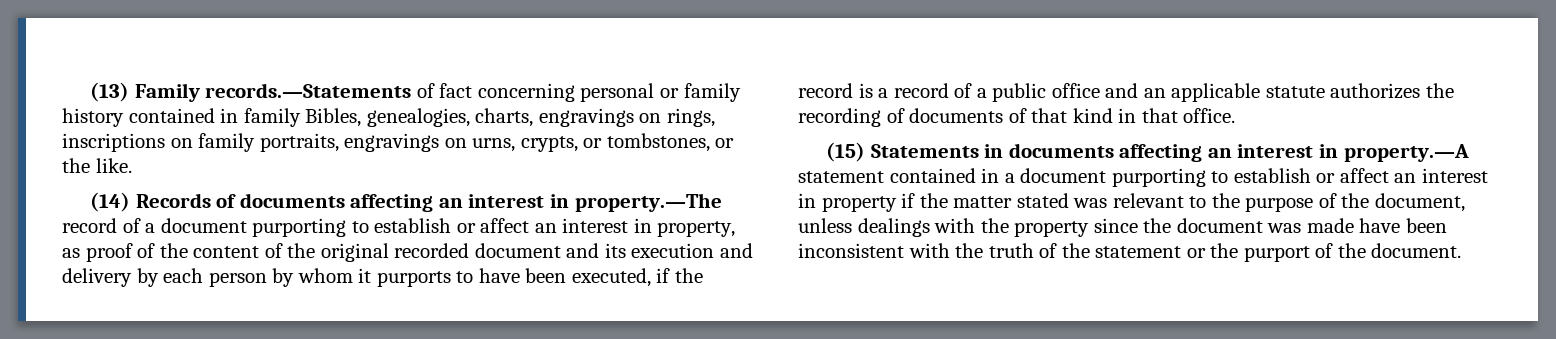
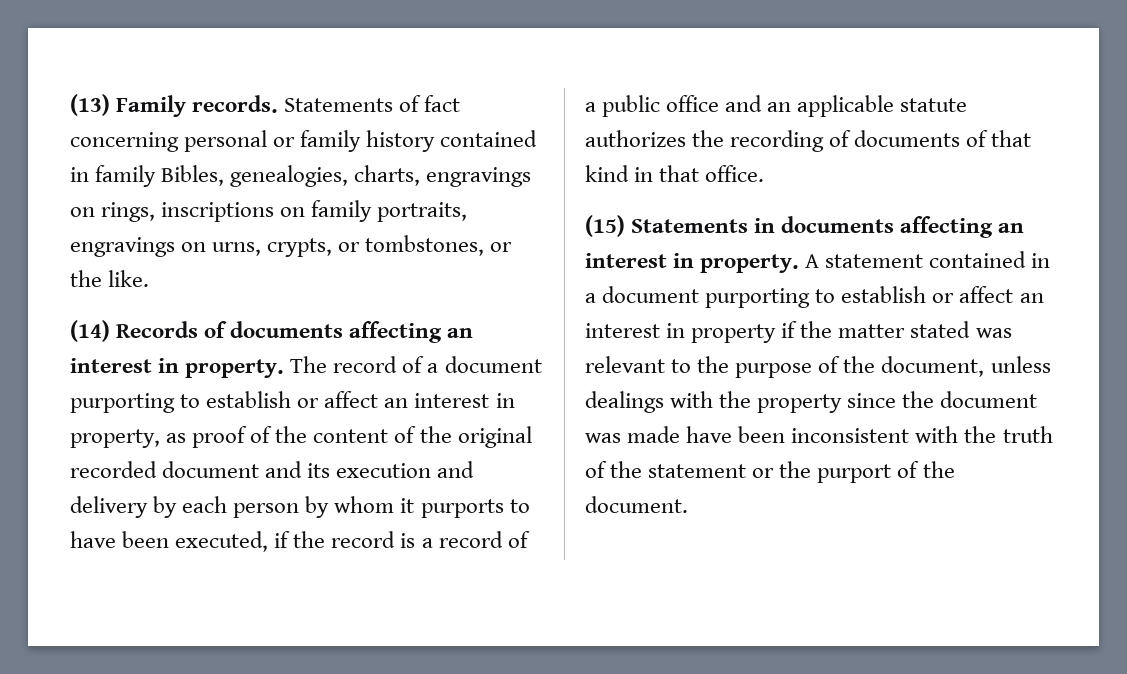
- (13) Family records.—Statements of fact concerning personal or family history contained in family Bibles, genealogies, charts, engravings on rings, inscriptions on family portraits, engravings on urns, crypts, or tombstones, or the like.
+ (13) Family records. Statements of fact concerning personal or family history contained in family Bibles, genealogies, charts, engravings on rings, inscriptions on family portraits, engravings on urns, crypts, or tombstones, or the like.
- (14) Records of documents affecting an interest in property.—The record of a document purporting to establish or affect an interest in property, as proof of the content of the original recorded document and its execution and delivery by each person by whom it purports to have been executed, if the record is a record of a public office and an applicable statute authorizes the recording of documents of that kind in that office.
+ (14) Records of documents affecting an interest in property. The record of a document purporting to establish or affect an interest in property, as proof of the content of the original recorded document and its execution and delivery by each person by whom it purports to have been executed, if the record is a record of a public office and an applicable statute authorizes the recording of documents of that kind in that office.
- (15) Statements in documents affecting an interest in property.—A statement contained in a document purporting to establish or affect an interest in property if the matter stated was relevant to the purpose of the document, unless dealings with the property since the document was made have been inconsistent with the truth of the statement or the purport of the document.
+ (15) Statements in documents affecting an interest in property. A statement contained in a document purporting to establish or affect an interest in property if the matter stated was relevant to the purpose of the document, unless dealings with the property since the document was made have been inconsistent with the truth of the statement or the purport of the document.

